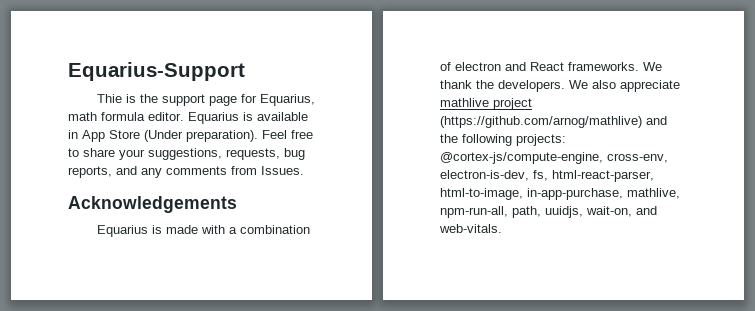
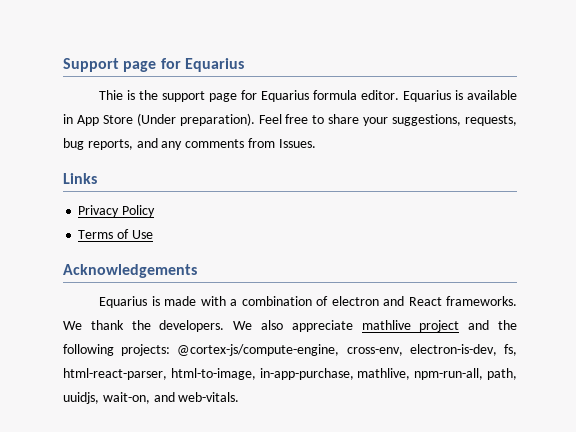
- Equarius-Support
+ Support page for Equarius
- Thie is the support page for Equarius, math formula editor.
+ Thie is the support page for Equarius formula editor.
+ Links
+ Privacy Policy
+ Terms of Use
- We also appreciate mathlive project (https://github.com/arnog/mathlive) and the following projects: @cortex-js/compute-engine, cross-env, electron-is-dev, fs, html-react-parser, html-to-image, in-app-purchase, mathlive, npm-run-all, path, uuidjs, wait-on, and web-vitals.
+ We also appreciate mathlive project and the following projects: @cortex-js/compute-engine, cross-env, electron-is-dev, fs, html-react-parser, html-to-image, in-app-purchase, mathlive, npm-run-all, path, uuidjs, wait-on, and web-vitals.

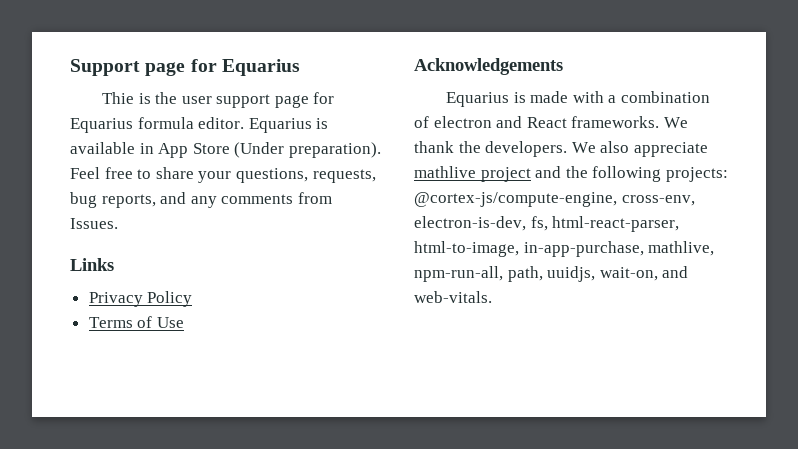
- Thie is the support page for Equarius formula editor.
+ Thie is the user support page for Equarius formula editor.
- Feel free to share your suggestions, requests, bug reports, and any comments from Issues.
+ Feel free to share your questions, requests, bug reports, and any comments from Issues.

